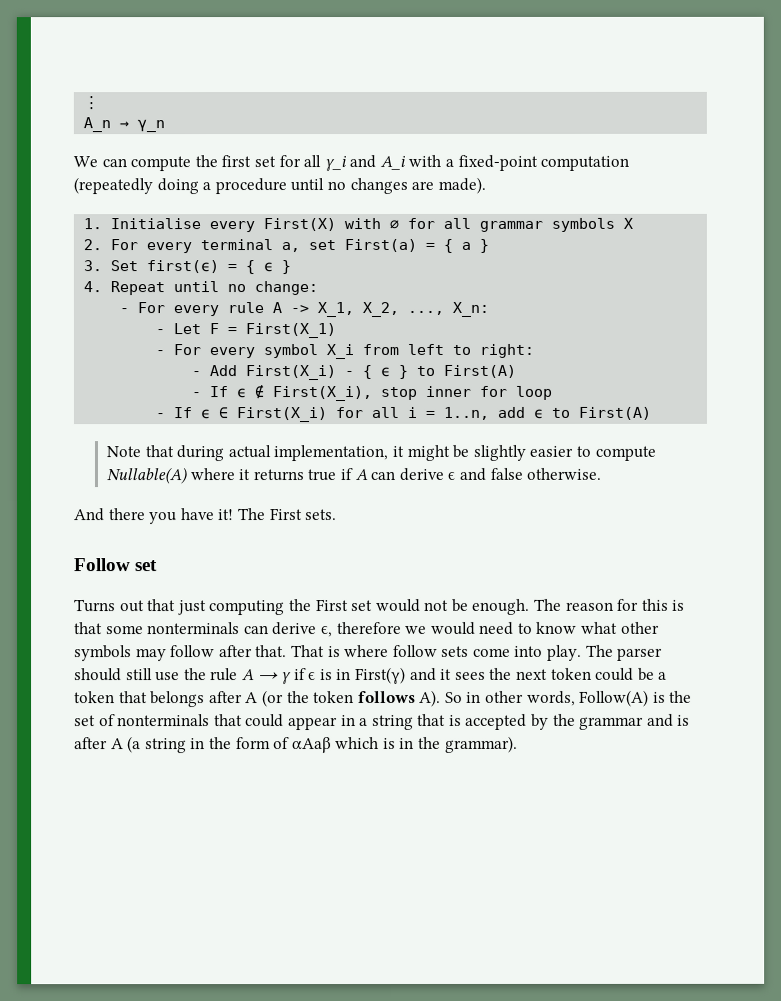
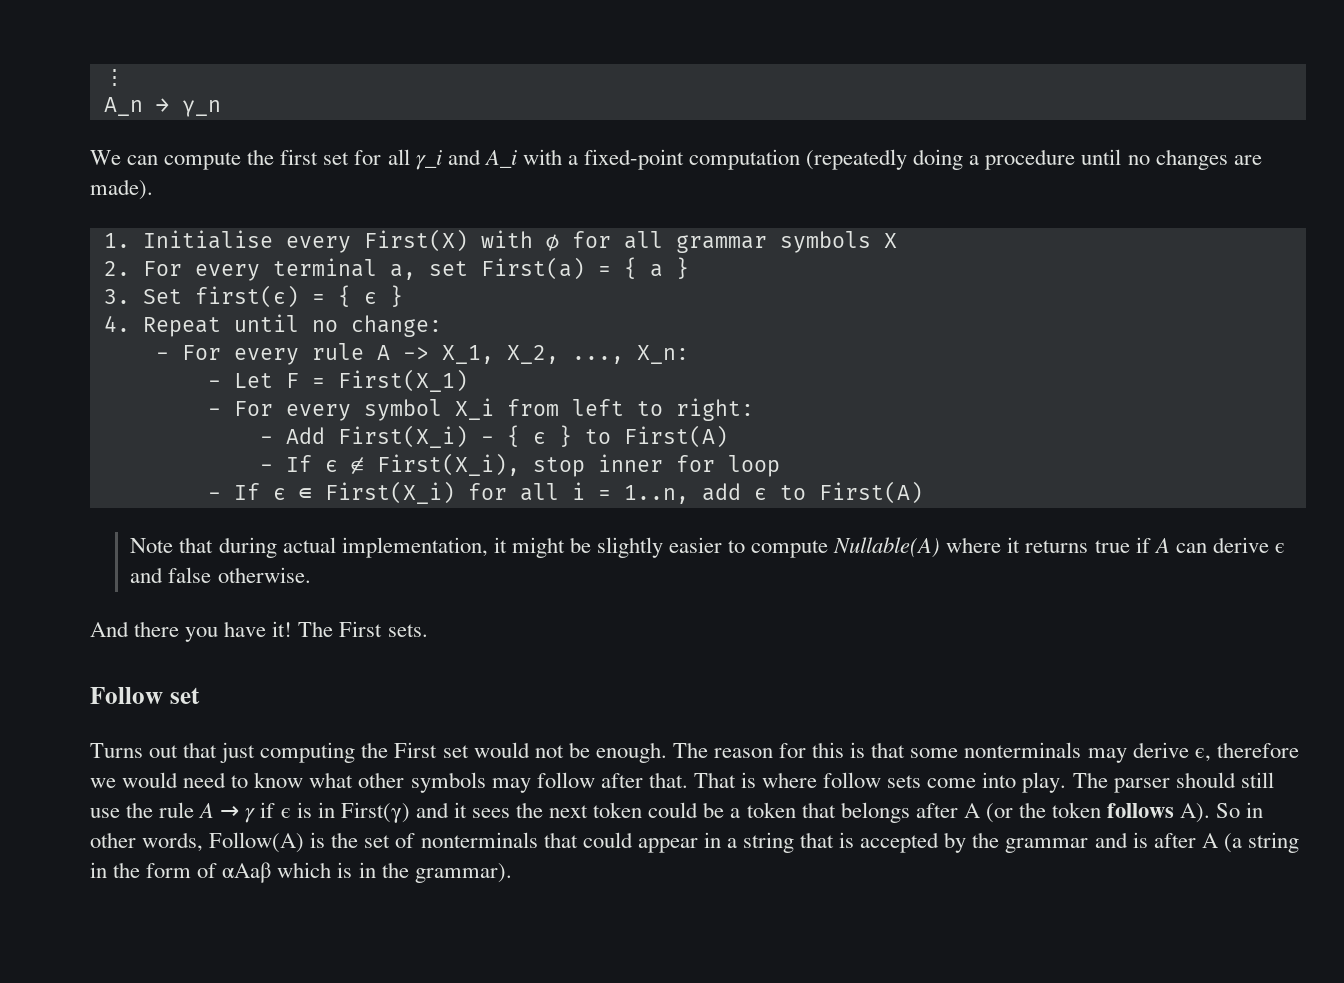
- The reason for this is that some nonterminals can derive ϵ, therefore we would need to know what other symbols may follow after that.
+ The reason for this is that some nonterminals may derive ϵ, therefore we would need to know what other symbols may follow after that.

